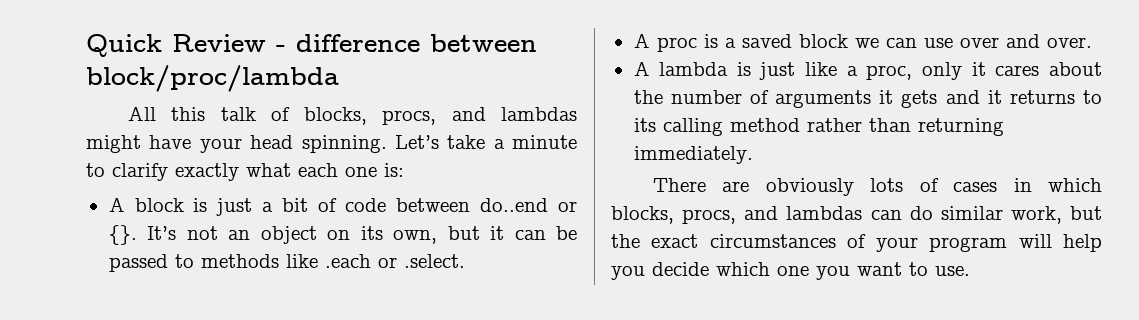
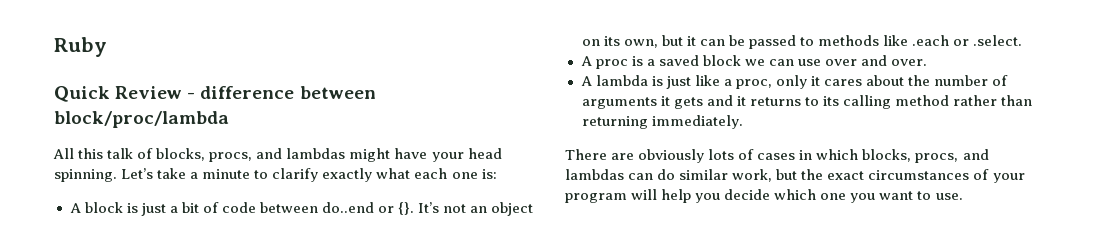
+ Ruby

